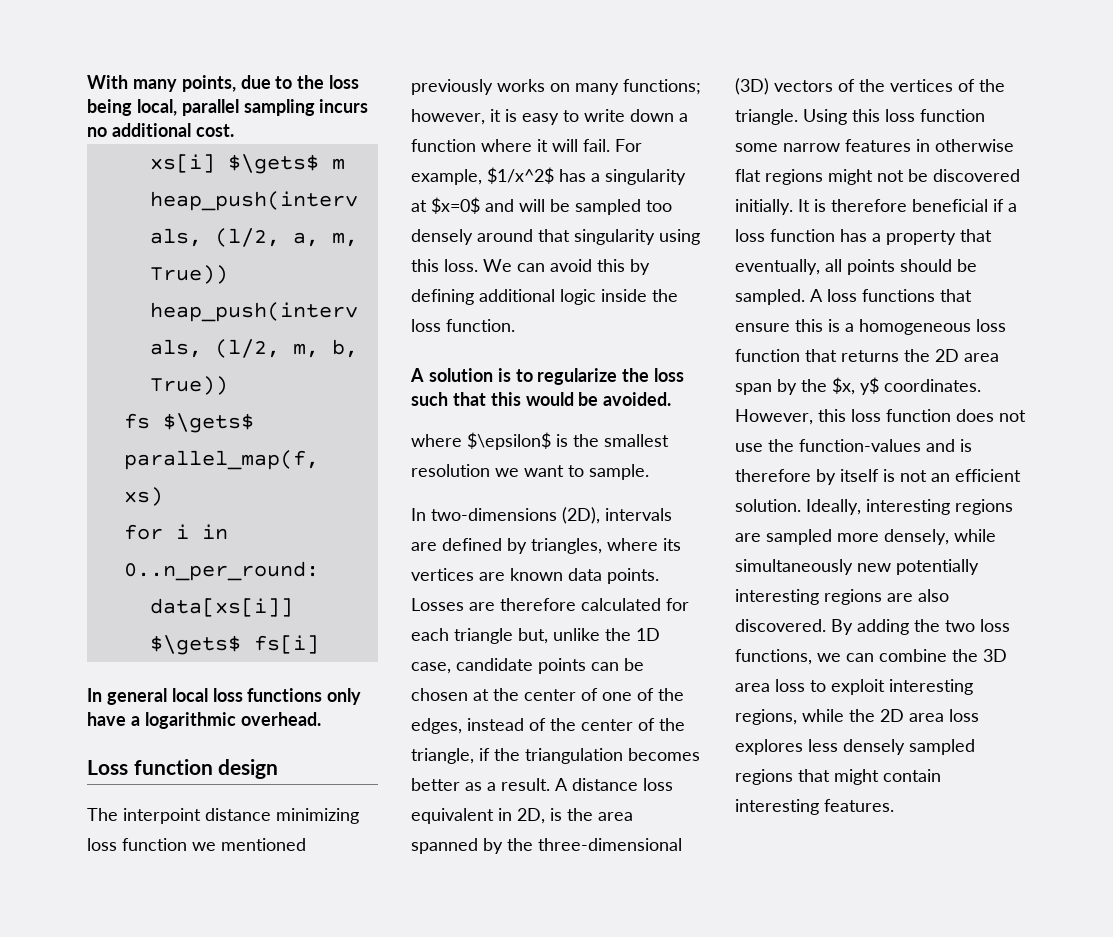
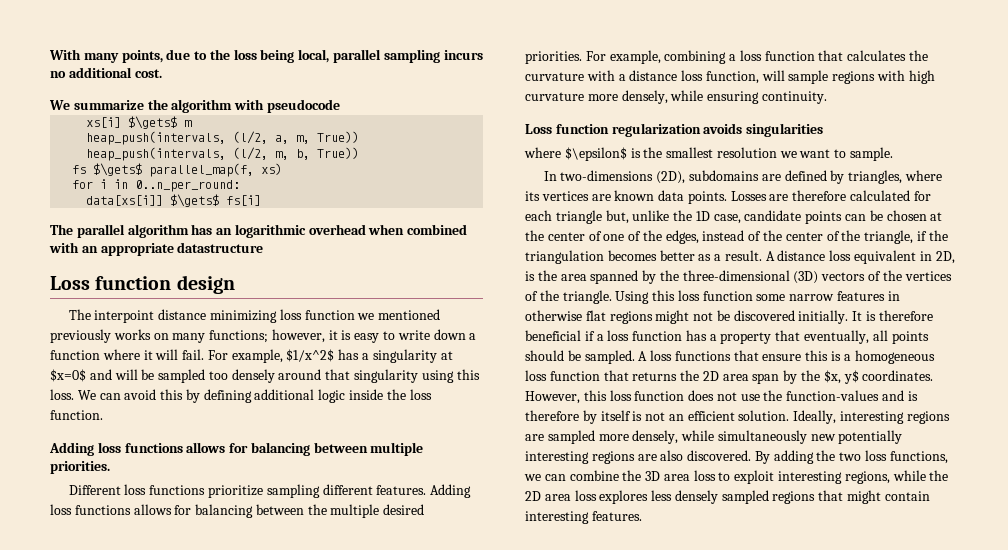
+ We summarize the algorithm with pseudocode
- In general local loss functions only have a logarithmic overhead.
+ The parallel algorithm has an logarithmic overhead when combined with an appropriate datastructure
- A solution is to regularize the loss such that this would be avoided.
+ Adding loss functions allows for balancing between multiple priorities.
+ Different loss functions prioritize sampling different features. Adding loss functions allows for balancing between the multiple desired priorities. For example, combining a loss function that calculates the curvature with a distance loss function, will sample regions with high curvature more densely, while ensuring continuity.
+ Loss function regularization avoids singularities
- In two-dimensions (2D), intervals are defined by triangles, where its vertices are known data points.
+ In two-dimensions (2D), subdomains are defined by triangles, where its vertices are known data points.

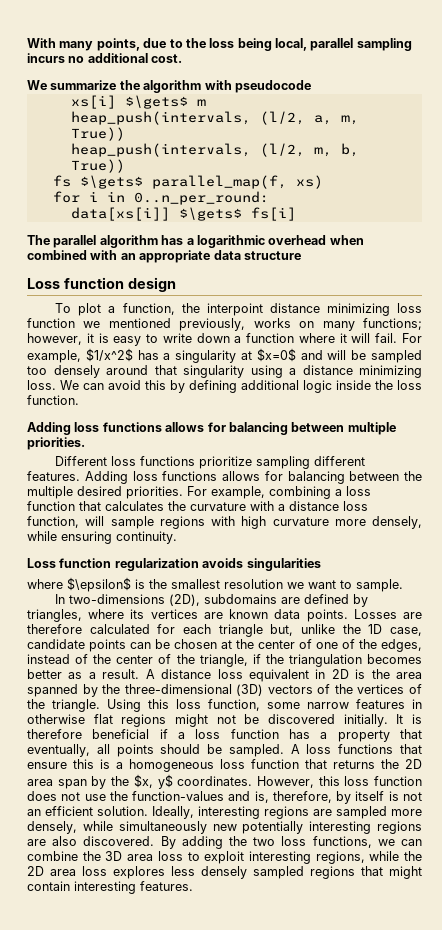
- The parallel algorithm has an logarithmic overhead when combined with an appropriate datastructure
+ The parallel algorithm has a logarithmic overhead when combined with an appropriate data structure
- The interpoint distance minimizing loss function we mentioned previously works on many functions; however, it is easy to write down a function where it will fail.
+ To plot a function, the interpoint distance minimizing loss function we mentioned previously, works on many functions; however, it is easy to write down a function where it will fail.
- For example, $1/x^2$ has a singularity at $x=0$ and will be sampled too densely around that singularity using this loss.
+ For example, $1/x^2$ has a singularity at $x=0$ and will be sampled too densely around that singularity using a distance minimizing loss.
- A distance loss equivalent in 2D, is the area spanned by the three-dimensional (3D) vectors of the vertices of the triangle.
+ A distance loss equivalent in 2D is the area spanned by the three-dimensional (3D) vectors of the vertices of the triangle.
- Using this loss function some narrow features in otherwise flat regions might not be discovered initially.
+ Using this loss function, some narrow features in otherwise flat regions might not be discovered initially.
- However, this loss function does not use the function-values and is therefore by itself is not an efficient solution.
+ However, this loss function does not use the function-values and is, therefore, by itself is not an efficient solution.

